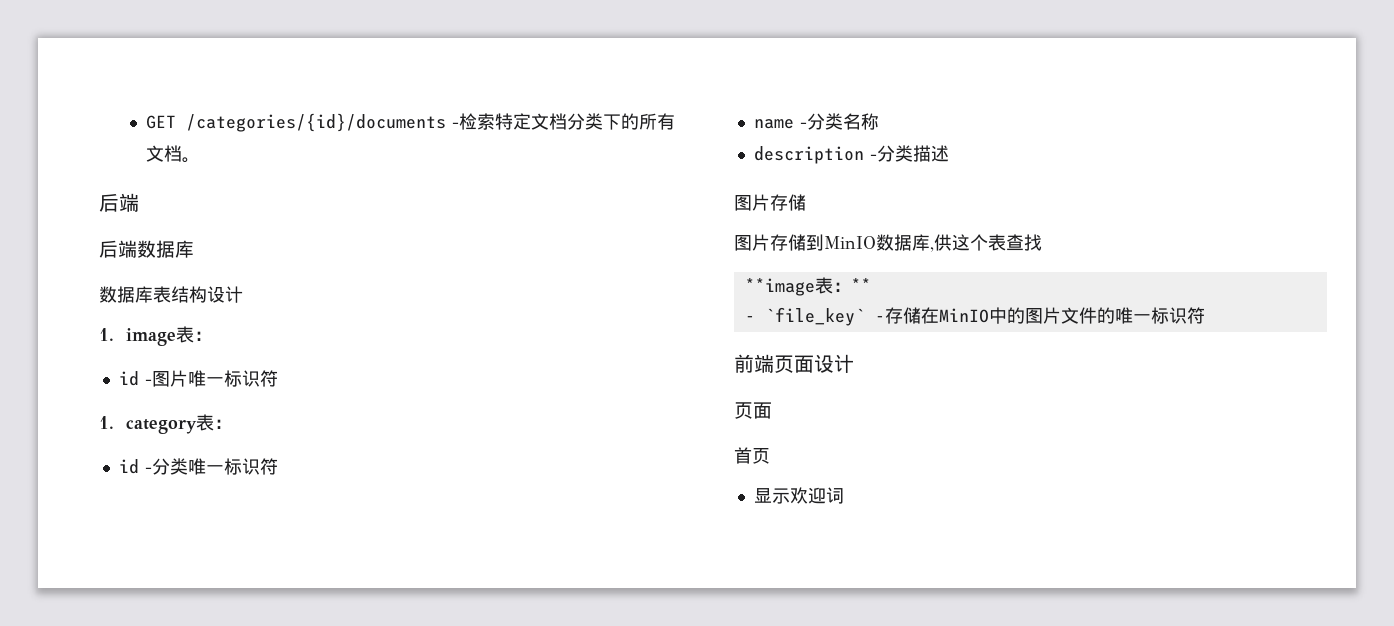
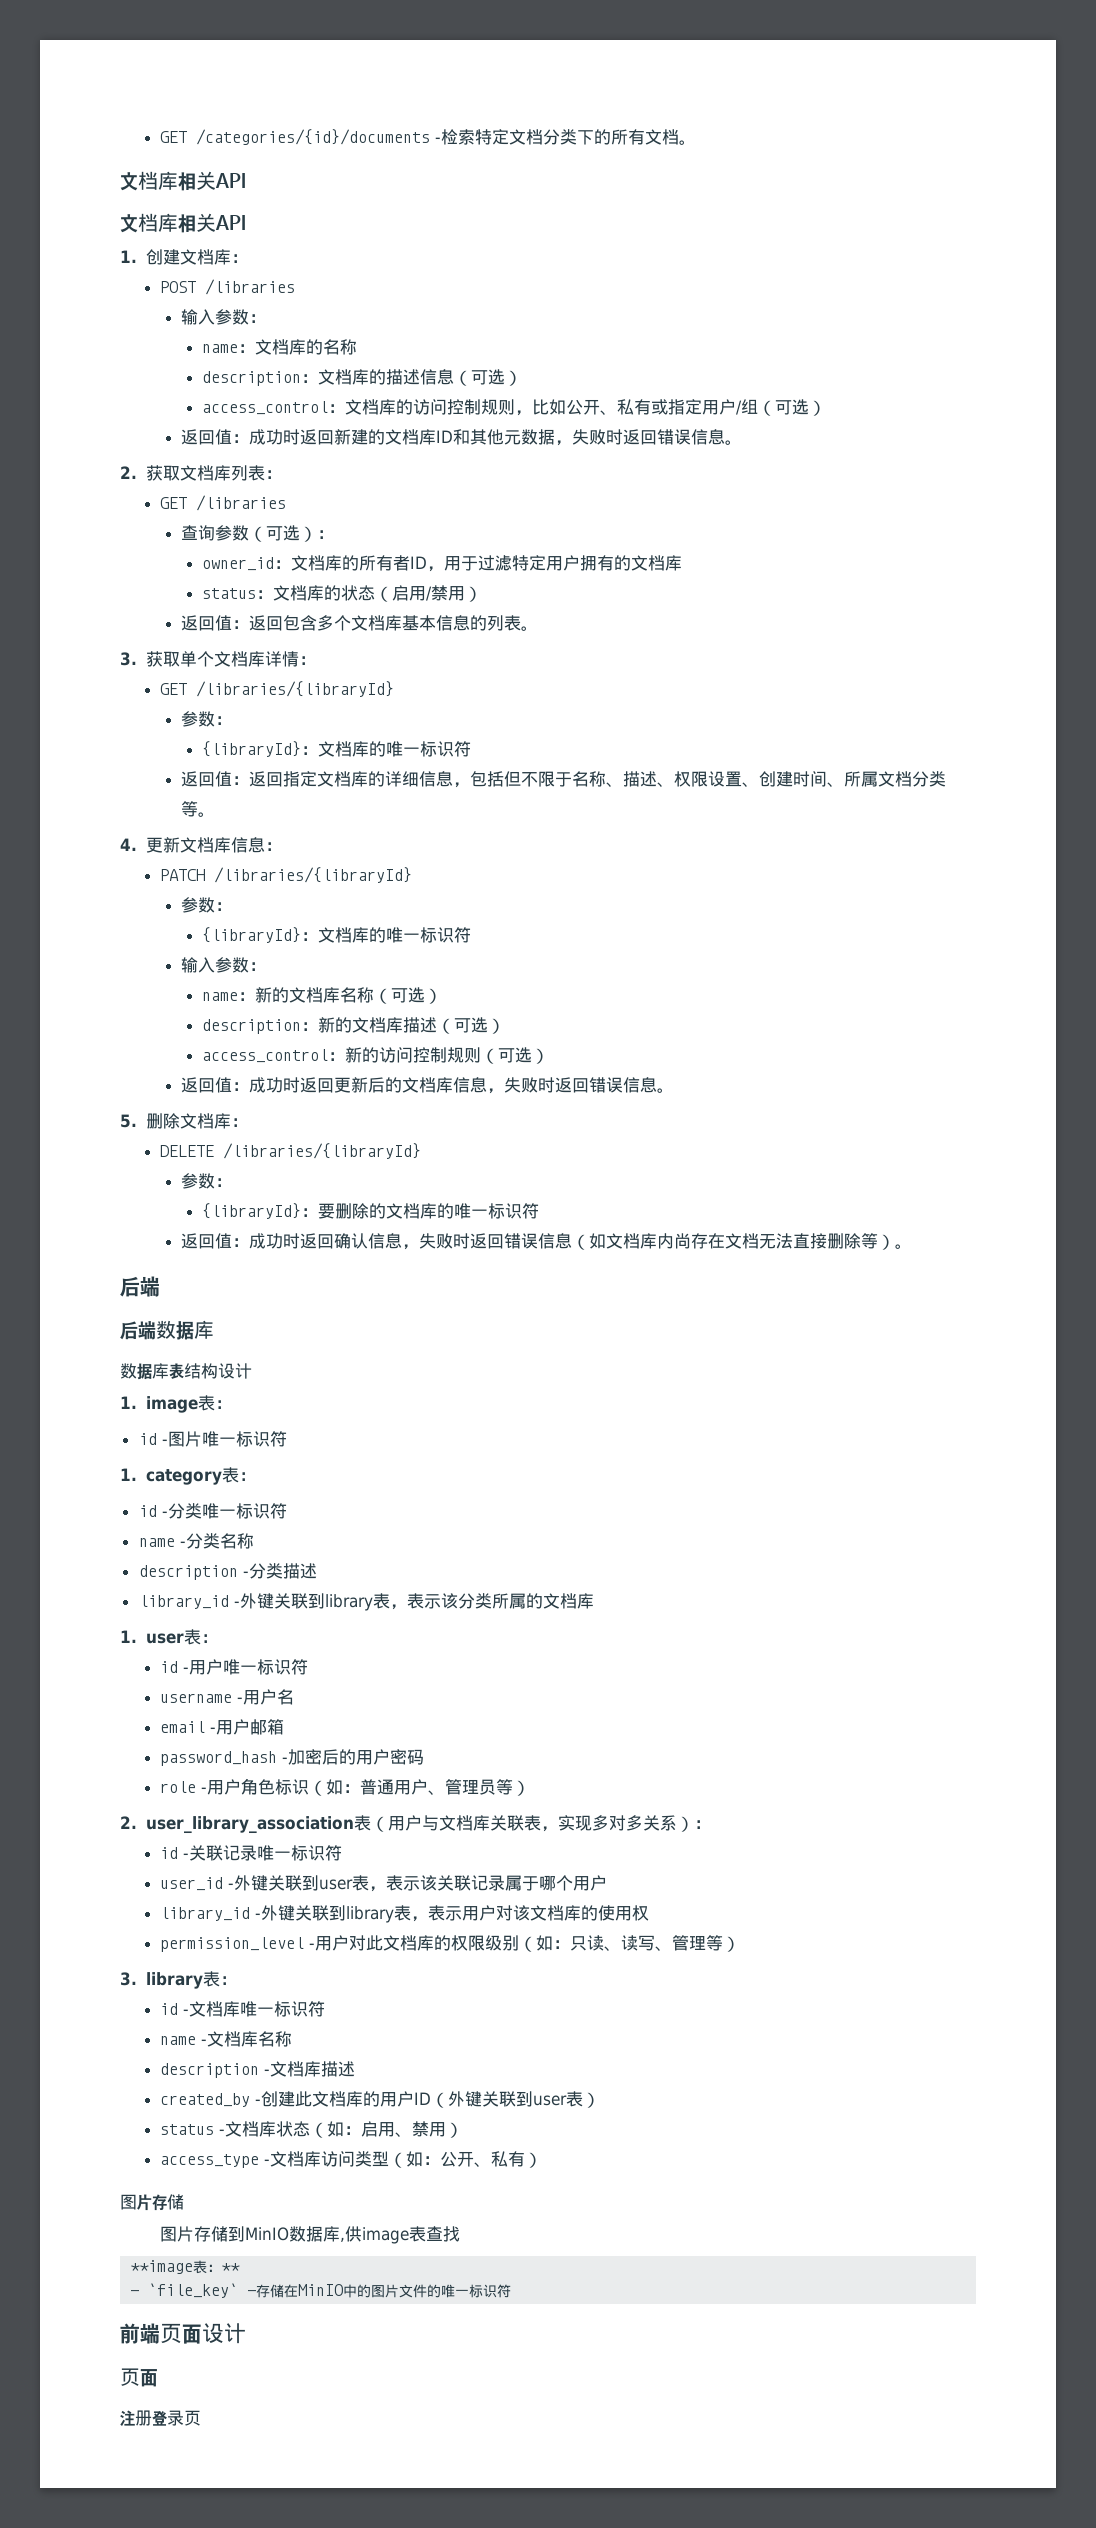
  GET /categories/{id}/documents -检索特定文档分类下的所有文档。
+ 文档库相关API
+ 文档库相关API
+ 1.创建文档库：
+ POST /libraries
+ 输入参数：
+ name：文档库的名称
+ description：文档库的描述信息（可选）
+ access_control：文档库的访问控制规则，比如公开、私有或指定用户/组（可选）
+ 返回值：成功时返回新建的文档库ID和其他元数据，失败时返回错误信息。
+ 2.获取文档库列表：
+ GET /libraries
+ 查询参数（可选）：
+ owner_id：文档库的所有者ID，用于过滤特定用户拥有的文档库
+ status：文档库的状态（启用/禁用）
+ 返回值：返回包含多个文档库基本信息的列表。
+ 3.获取单个文档库详情：
+ GET /libraries/{libraryId}
+ 参数：
+ {libraryId}：文档库的唯一标识符
+ 返回值：返回指定文档库的详细信息，包括但不限于名称、描述、权限设置、创建时间、所属文档分类等。
+ 4.更新文档库信息：
+ PATCH /libraries/{libraryId}
+ 参数：
+ {libraryId}：文档库的唯一标识符
+ 输入参数：
+ name：新的文档库名称（可选）
+ description：新的文档库描述（可选）
+ access_control：新的访问控制规则（可选）
+ 返回值：成功时返回更新后的文档库信息，失败时返回错误信息。
+ 5.删除文档库：
+ DELETE /libraries/{libraryId}
+ 参数：
+ {libraryId}：要删除的文档库的唯一标识符
+ 返回值：成功时返回确认信息，失败时返回错误信息（如文档库内尚存在文档无法直接删除等）。
+ library_id -外键关联到library表，表示该分类所属的文档库
+ 1. user表：
+ id -用户唯一标识符
+ username -用户名
+ email -用户邮箱
+ password_hash -加密后的用户密码
+ role -用户角色标识（如：普通用户、管理员等）
+ 2. user_library_association表（用户与文档库关联表，实现多对多关系）：
+ id -关联记录唯一标识符
+ user_id -外键关联到user表，表示该关联记录属于哪个用户
+ library_id -外键关联到library表，表示用户对该文档库的使用权
+ permission_level -用户对此文档库的权限级别（如：只读、读写、管理等）
+ 3. library表：
+ id -文档库唯一标识符
+ name -文档库名称
+ description -文档库描述
+ created_by -创建此文档库的用户ID（外键关联到user表）
+ status -文档库状态（如：启用、禁用）
+ access_type -文档库访问类型（如：公开、私有）
- 图片存储到MinIO数据库,供这个表查找
+ 图片存储到MinIO数据库,供image表查找
- 首页
- 显示欢迎词
+ 注册登录页

